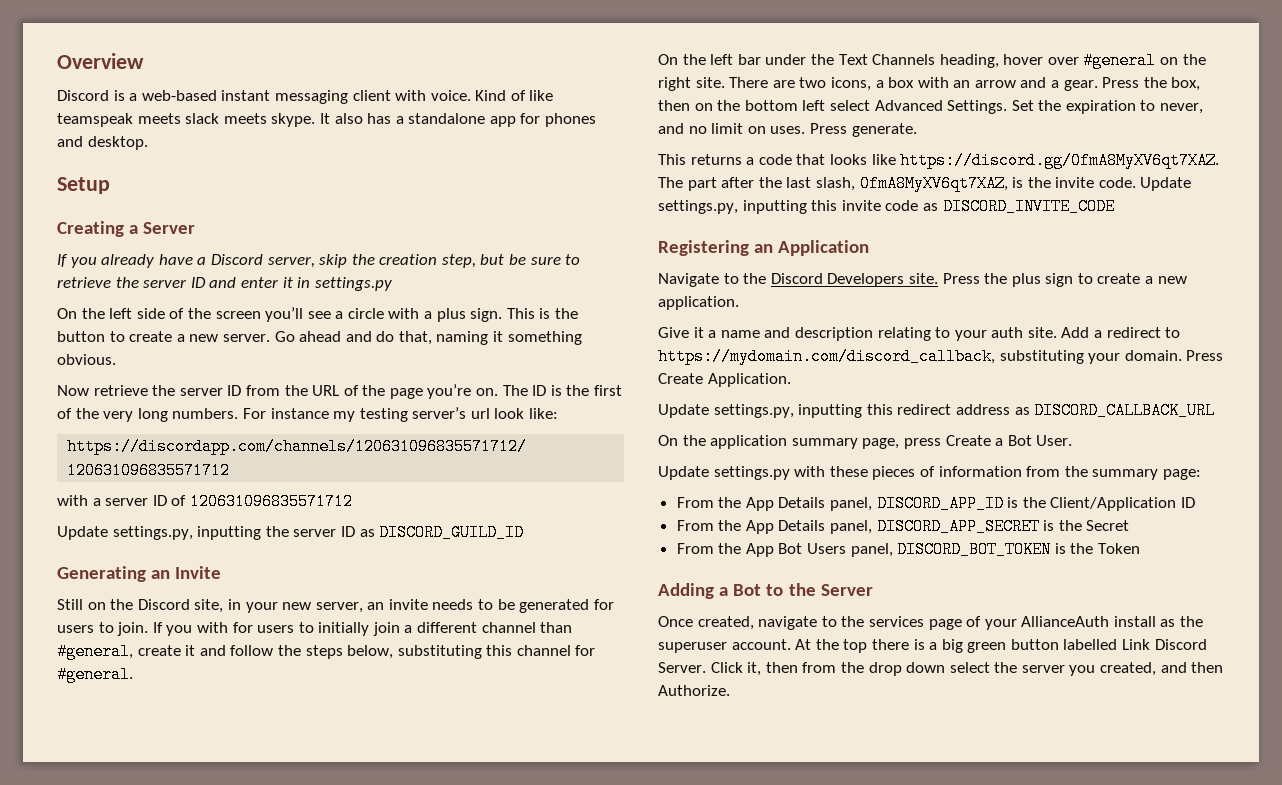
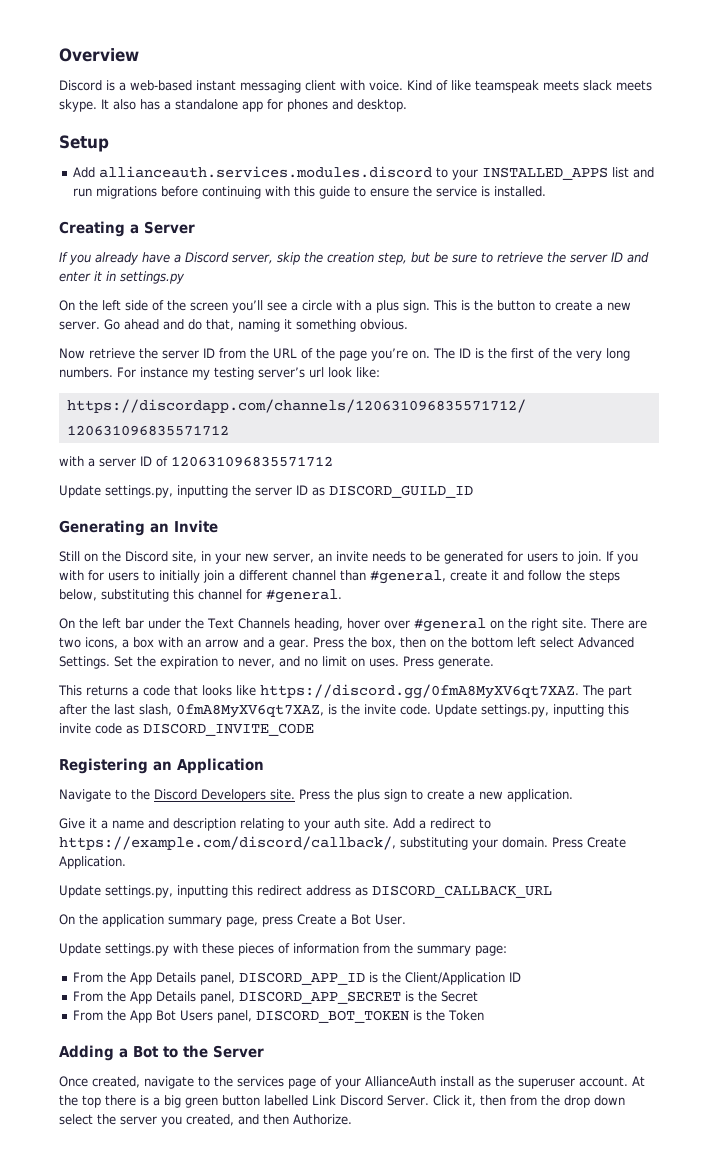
+ Add allianceauth.services.modules.discord to your INSTALLED_APPS list and run migrations before continuing with this guide to ensure the service is installed.
- Add a redirect to https://mydomain.com/discord_callback, substituting your domain.
+ Add a redirect to https://example.com/discord/callback/, substituting your domain.

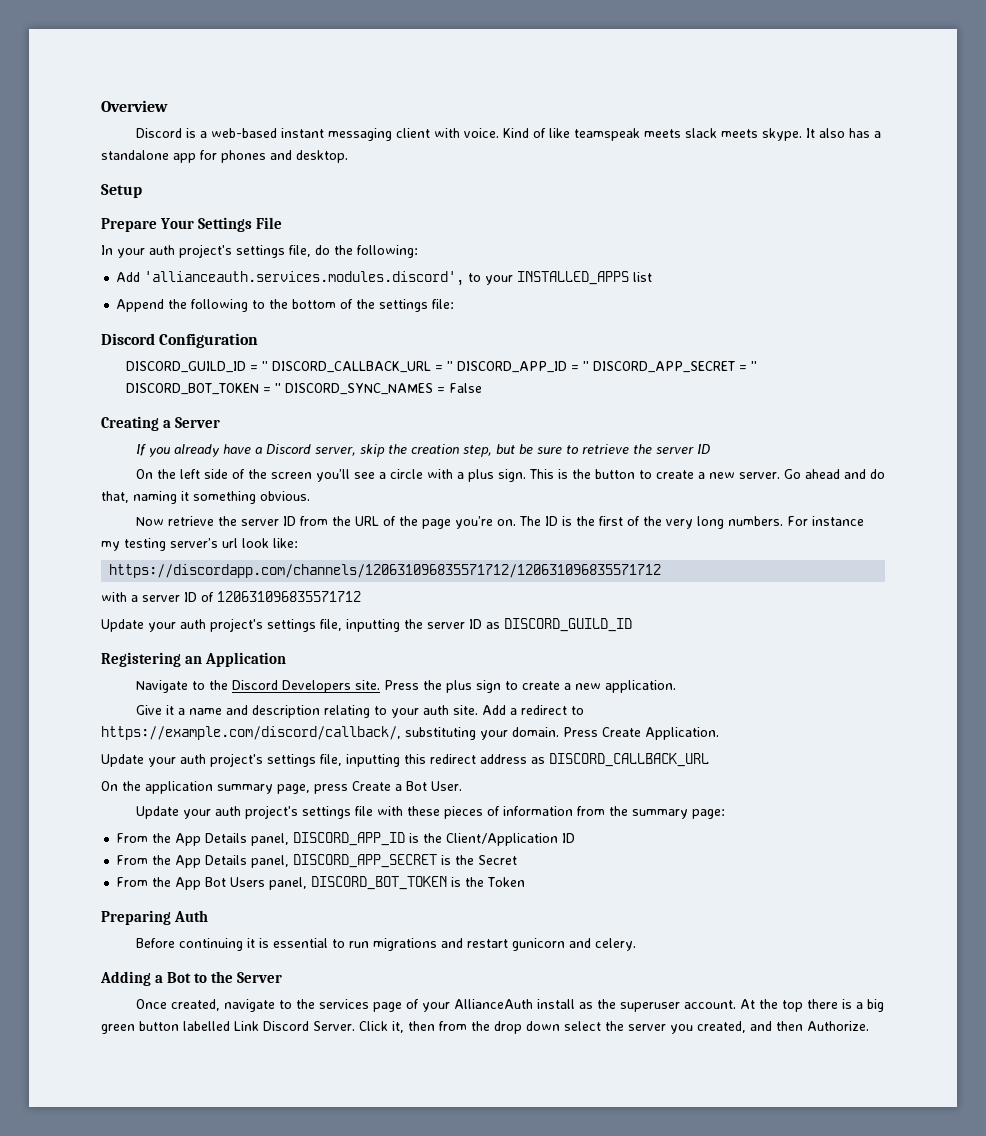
- Add allianceauth.services.modules.discord to your INSTALLED_APPS list and run migrations before continuing with this guide to ensure the service is installed.
+ Prepare Your Settings File
+ In your auth project's settings file, do the following:
+ Add 'allianceauth.services.modules.discord', to your INSTALLED_APPS list
+ Append the following to the bottom of the settings file:
+ Discord Configuration
+ DISCORD_GUILD_ID = '' DISCORD_CALLBACK_URL = '' DISCORD_APP_ID = '' DISCORD_APP_SECRET = '' DISCORD_BOT_TOKEN = '' DISCORD_SYNC_NAMES = False
- If you already have a Discord server, skip the creation step, but be sure to retrieve the server ID and enter it in settings.py
+ If you already have a Discord server, skip the creation step, but be sure to retrieve the server ID
- Update settings.py, inputting the server ID as DISCORD_GUILD_ID
+ Update your auth project's settings file, inputting the server ID as DISCORD_GUILD_ID
- Generating an Invite
- Still on the Discord site, in your new server, an invite needs to be generated for users to join. If you with for users to initially join a different channel than #general, create it and follow the steps below, substituting this channel for #general.
- On the left bar under the Text Channels heading, hover over #general on the right site. There are two icons, a box with an arrow and a gear. Press the box, then on the bottom left select Advanced Settings. Set the expiration to never, and no limit on uses. Press generate.
- This returns a code that looks like https://discord.gg/0fmA8MyXV6qt7XAZ. The part after the last slash, 0fmA8MyXV6qt7XAZ, is the invite code. Update settings.py, inputting this invite code as DISCORD_INVITE_CODE
- Update settings.py, inputting this redirect address as DISCORD_CALLBACK_URL
+ Update your auth project's settings file, inputting this redirect address as DISCORD_CALLBACK_URL
- Update settings.py with these pieces of information from the summary page:
+ Update your auth project's settings file with these pieces of information from the summary page:
+ Preparing Auth
+ Before continuing it is essential to run migrations and restart gunicorn and celery.

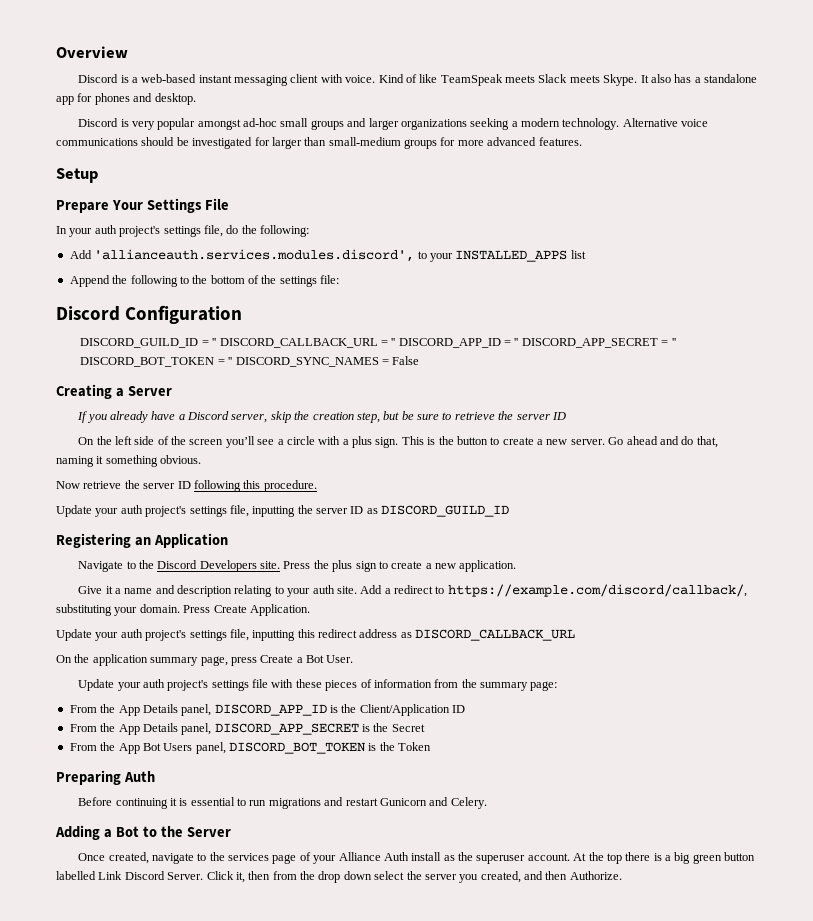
- Kind of like teamspeak meets slack meets skype.
+ Kind of like TeamSpeak meets Slack meets Skype.
+ Discord is very popular amongst ad-hoc small groups and larger organizations seeking a modern technology. Alternative voice communications should be investigated for larger than small-medium groups for more advanced features.
- Now retrieve the server ID from the URL of the page you’re on. The ID is the first of the very long numbers. For instance my testing server’s url look like:
- https://discordapp.com/channels/120631096835571712/120631096835571712
- with a server ID of 120631096835571712
+ Now retrieve the server ID following this procedure.
- Before continuing it is essential to run migrations and restart gunicorn and celery.
+ Before continuing it is essential to run migrations and restart Gunicorn and Celery.
- Once created, navigate to the services page of your AllianceAuth install as the superuser account.
+ Once created, navigate to the services page of your Alliance Auth install as the superuser account.

